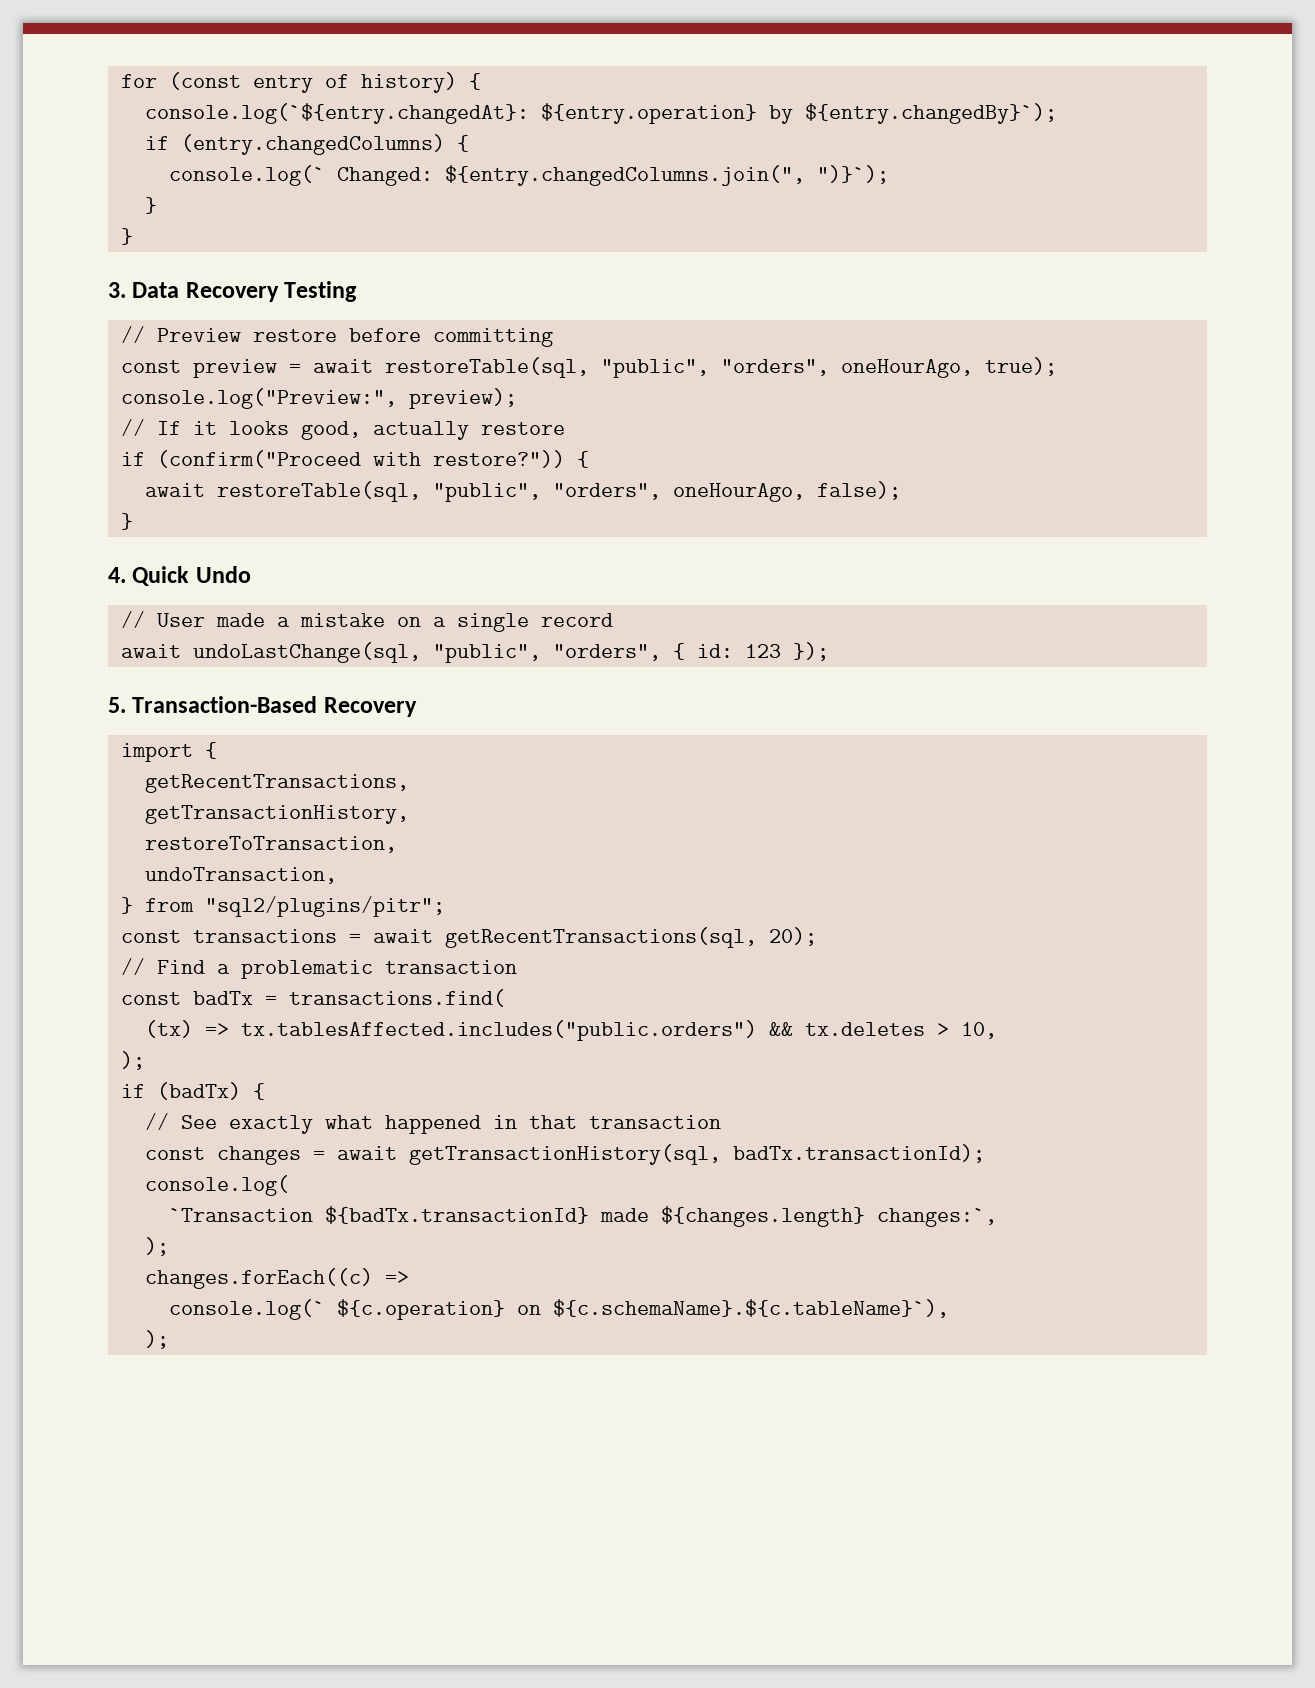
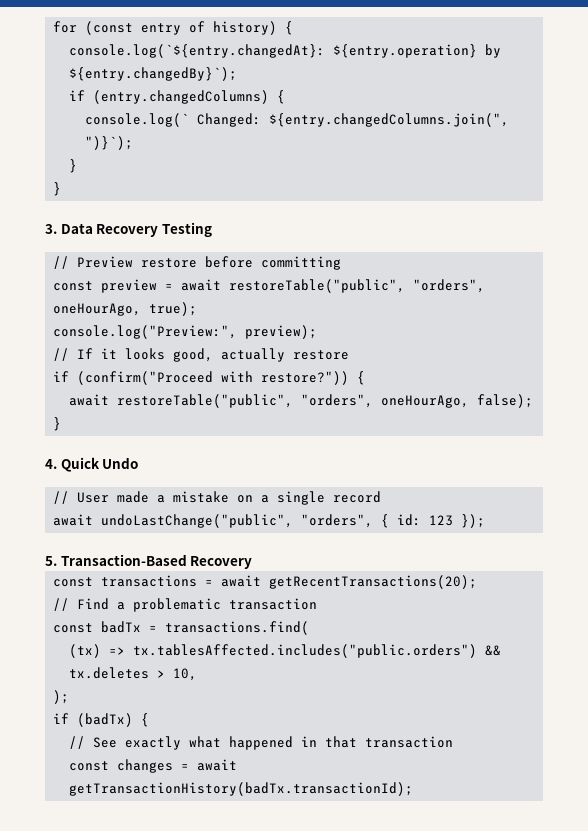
- const preview = await restoreTable(sql, "public", "orders", oneHourAgo, true);
+ const preview = await restoreTable("public", "orders", oneHourAgo, true);
- await restoreTable(sql, "public", "orders", oneHourAgo, false);
+ await restoreTable("public", "orders", oneHourAgo, false);
- await undoLastChange(sql, "public", "orders", { id: 123 });
+ await undoLastChange("public", "orders", { id: 123 });
- import {
- getRecentTransactions,
- getTransactionHistory,
- restoreToTransaction,
- undoTransaction,
- } from "sql2/plugins/pitr";
- const transactions = await getRecentTransactions(sql, 20);
+ const transactions = await getRecentTransactions(20);
- const changes = await getTransactionHistory(sql, badTx.transactionId);
- console.log(
- `Transaction ${badTx.transactionId} made ${changes.length} changes:`,
- );
- changes.forEach((c) =>
- console.log(` ${c.operation} on ${c.schemaName}.${c.tableName}`),
- );
+ const changes = await getTransactionHistory(badTx.transactionId);

